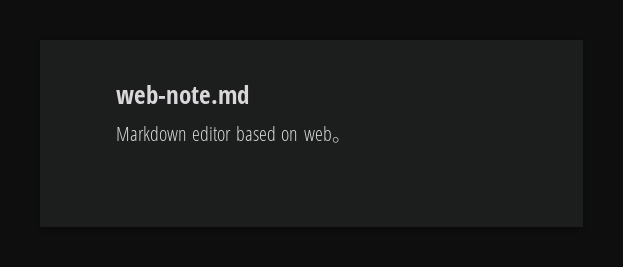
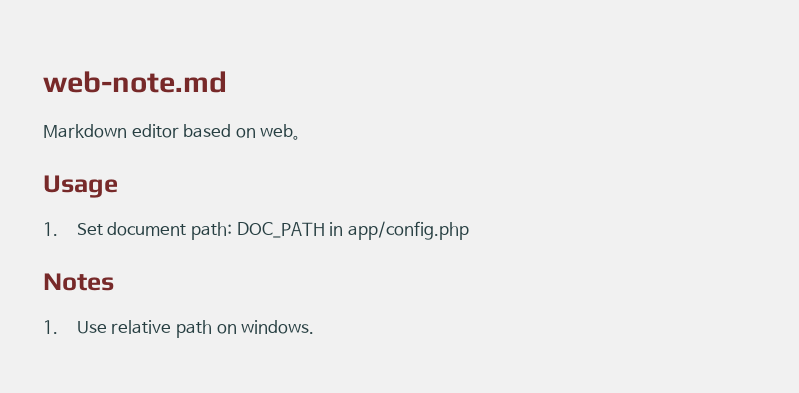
+ Usage
+ 1. Set document path: DOC_PATH in app/config.php
+ Notes
+ 1. Use relative path on windows.

